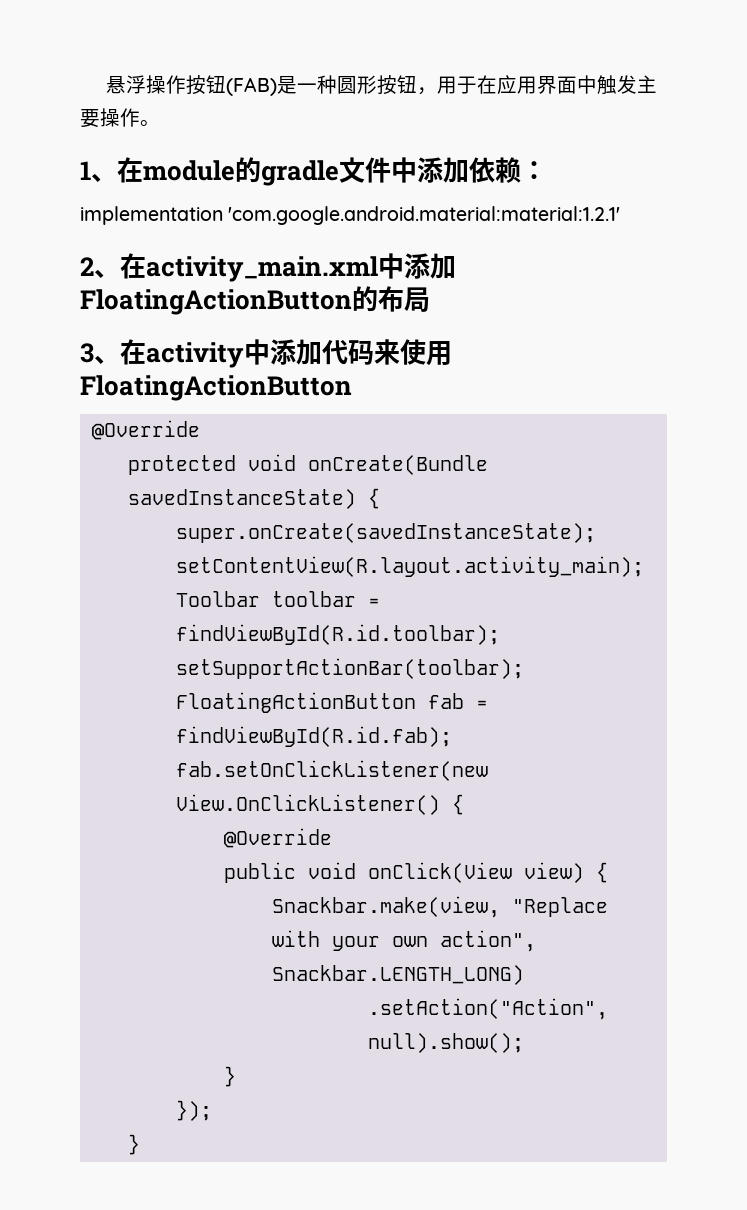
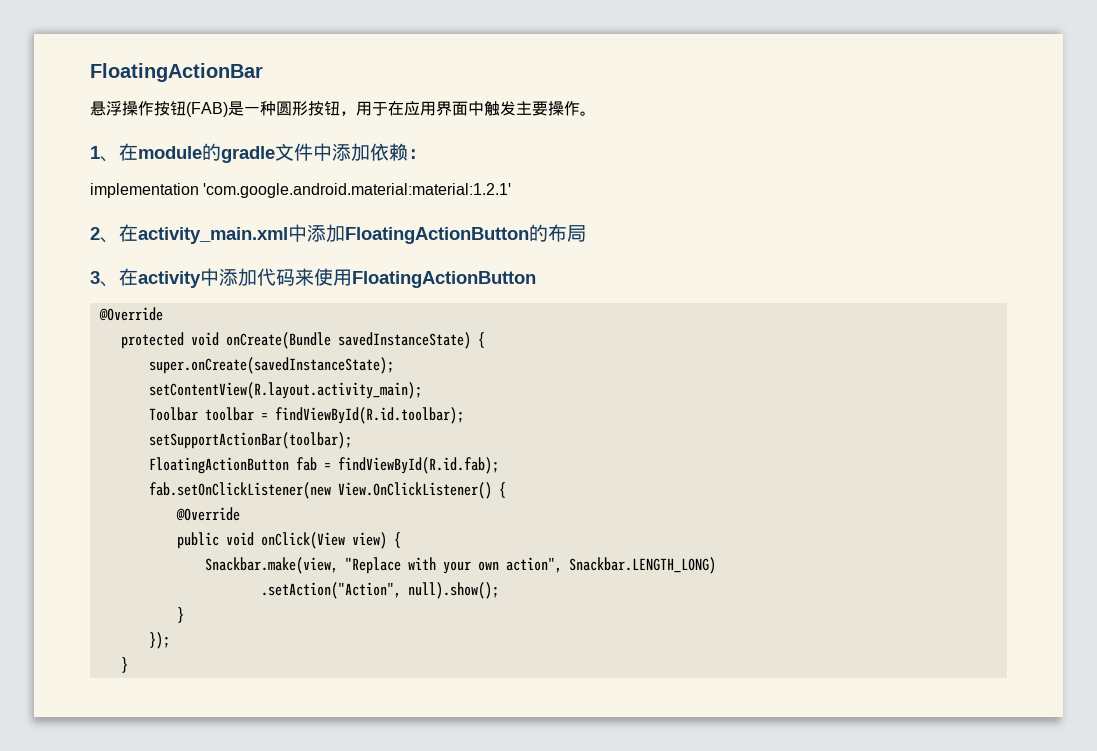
+ FloatingActionBar

